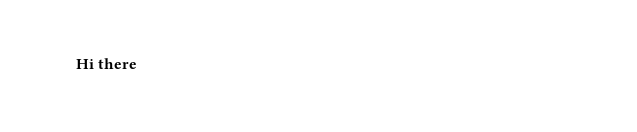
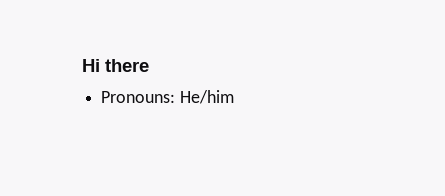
+ Pronouns: He/him

